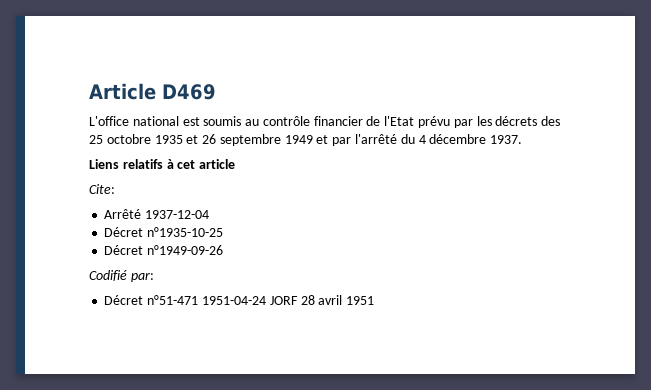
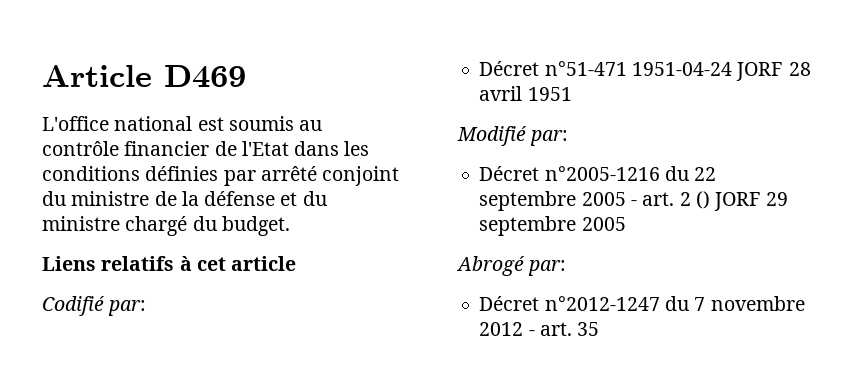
- L'office national est soumis au contrôle financier de l'Etat prévu par les décrets des 25 octobre 1935 et 26 septembre 1949 et par l'arrêté du 4 décembre 1937.
+ L'office national est soumis au contrôle financier de l'Etat dans les conditions définies par arrêté conjoint du ministre de la défense et du ministre chargé du budget.
- Cite:
- Arrêté 1937-12-04
- Décret n°1935-10-25
- Décret n°1949-09-26
+ Modifié par:
+ Décret n°2005-1216 du 22 septembre 2005 - art. 2 () JORF 29 septembre 2005
+ Abrogé par:
+ Décret n°2012-1247 du 7 novembre 2012 - art. 35

